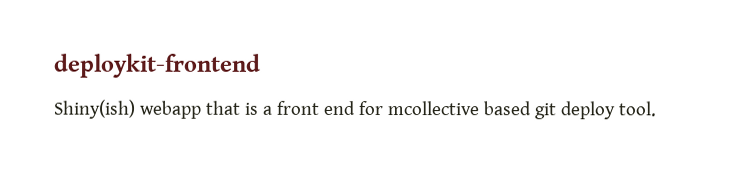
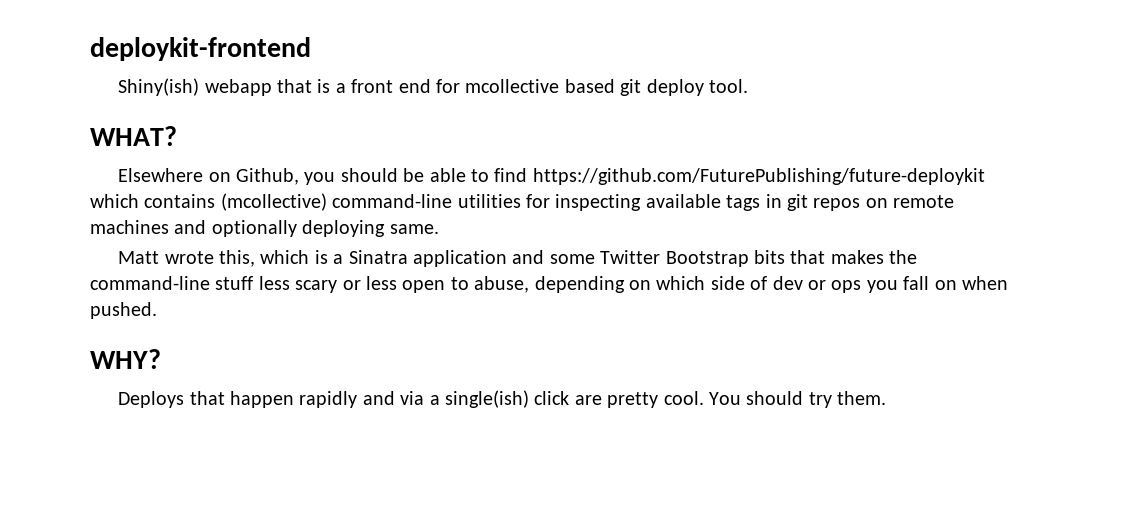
+ WHAT?
+ Elsewhere on Github, you should be able to find https://github.com/FuturePublishing/future-deploykit which contains (mcollective) command-line utilities for inspecting available tags in git repos on remote machines and optionally deploying same.
+ Matt wrote this, which is a Sinatra application and some Twitter Bootstrap bits that makes the command-line stuff less scary or less open to abuse, depending on which side of dev or ops you fall on when pushed.
+ WHY?
+ Deploys that happen rapidly and via a single(ish) click are pretty cool. You should try them.

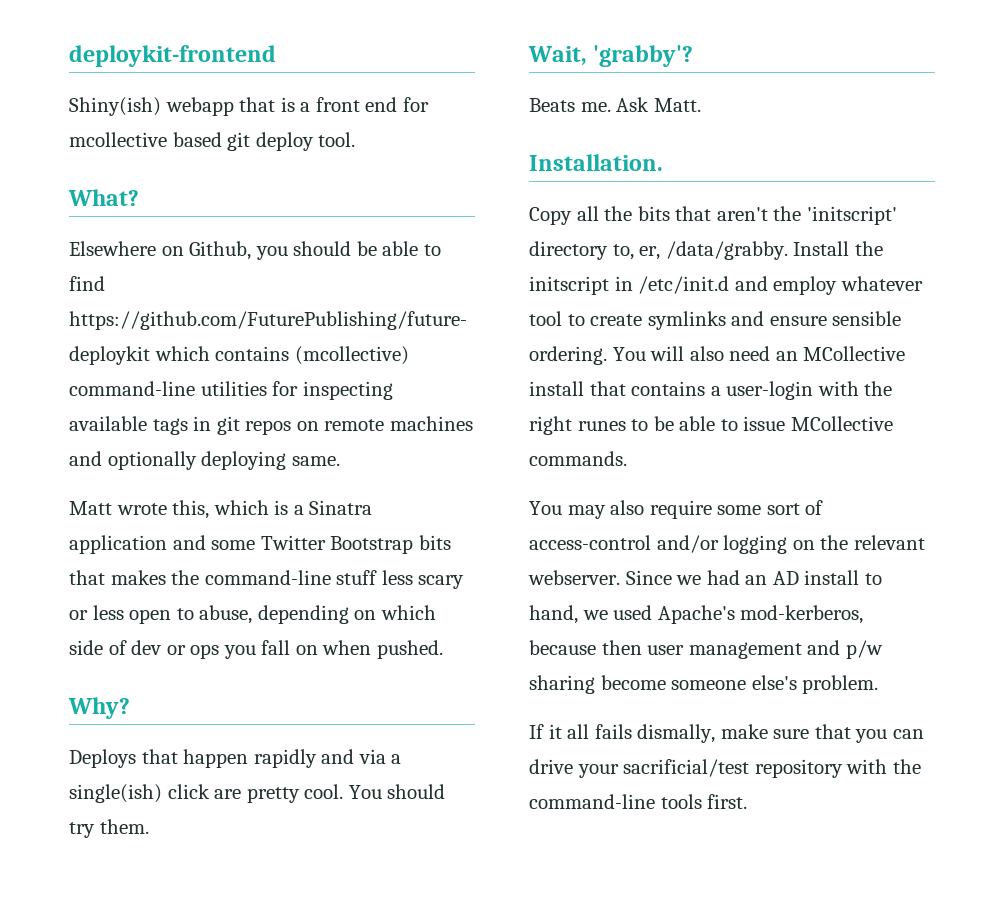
- WHAT?
+ What?
- WHY?
+ Why?
+ Wait, 'grabby'?
+ Beats me. Ask Matt.
+ Installation.
+ Copy all the bits that aren't the 'initscript' directory to, er, /data/grabby. Install the initscript in /etc/init.d and employ whatever tool to create symlinks and ensure sensible ordering. You will also need an MCollective install that contains a user-login with the right runes to be able to issue MCollective commands.
+ You may also require some sort of access-control and/or logging on the relevant webserver. Since we had an AD install to hand, we used Apache's mod-kerberos, because then user management and p/w sharing become someone else's problem.
+ If it all fails dismally, make sure that you can drive your sacrificial/test repository with the command-line tools first.

